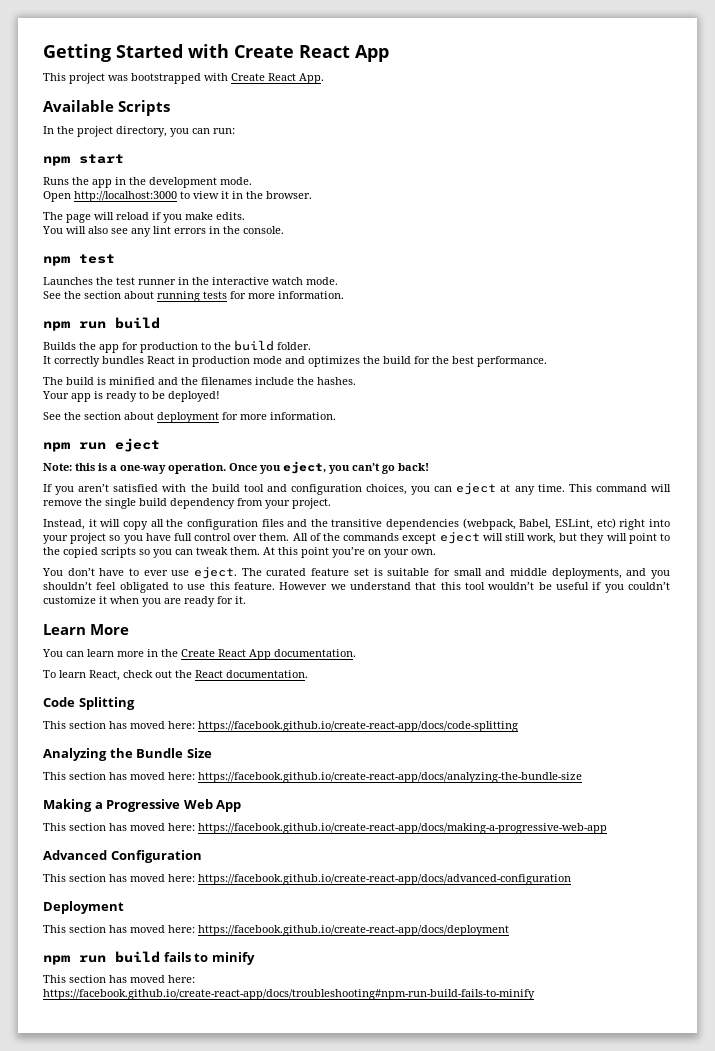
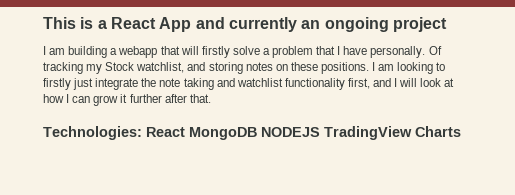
- Getting Started with Create React App
- This project was bootstrapped with Create React App.
- Available Scripts
- In the project directory, you can run:
- npm start
- Runs the app in the development mode.
- Open http://localhost:3000 to view it in the browser.
- The page will reload if you make edits.
- You will also see any lint errors in the console.
- npm test
- Launches the test runner in the interactive watch mode.
- See the section about running tests for more information.
- npm run build
- Builds the app for production to the build folder.
- It correctly bundles React in production mode and optimizes the build for the best performance.
- The build is minified and the filenames include the hashes.
- Your app is ready to be deployed!
- See the section about deployment for more information.
- npm run eject
- Note: this is a one-way operation. Once you eject, you can’t go back!
- If you aren’t satisfied with the build tool and configuration choices, you can eject at any time. This command will remove the single build dependency from your project.
- Instead, it will copy all the configuration files and the transitive dependencies (webpack, Babel, ESLint, etc) right into your project so you have full control over them. All of the commands except eject will still work, but they will point to the copied scripts so you can tweak them. At this point you’re on your own.
- You don’t have to ever use eject. The curated feature set is suitable for small and middle deployments, and you shouldn’t feel obligated to use this feature. However we understand that this tool wouldn’t be useful if you couldn’t customize it when you are ready for it.
- Learn More
- You can learn more in the Create React App documentation.
- To learn React, check out the React documentation.
- Code Splitting
- This section has moved here: https://facebook.github.io/create-react-app/docs/code-splitting
- Analyzing the Bundle Size
- This section has moved here: https://facebook.github.io/create-react-app/docs/analyzing-the-bundle-size
- Making a Progressive Web App
- This section has moved here: https://facebook.github.io/create-react-app/docs/making-a-progressive-web-app
- Advanced Configuration
- This section has moved here: https://facebook.github.io/create-react-app/docs/advanced-configuration
- Deployment
- This section has moved here: https://facebook.github.io/create-react-app/docs/deployment
- npm run build fails to minify
- This section has moved here: https://facebook.github.io/create-react-app/docs/troubleshooting#npm-run-build-fails-to-minify
+ This is a React App and currently an ongoing project
+ I am building a webapp that will firstly solve a problem that I have personally. Of tracking my Stock watchlist, and storing notes on these positions. I am looking to firstly just integrate the note taking and watchlist functionality first, and I will look at how I can grow it further after that.
+ Technologies: React MongoDB NODEJS TradingView Charts

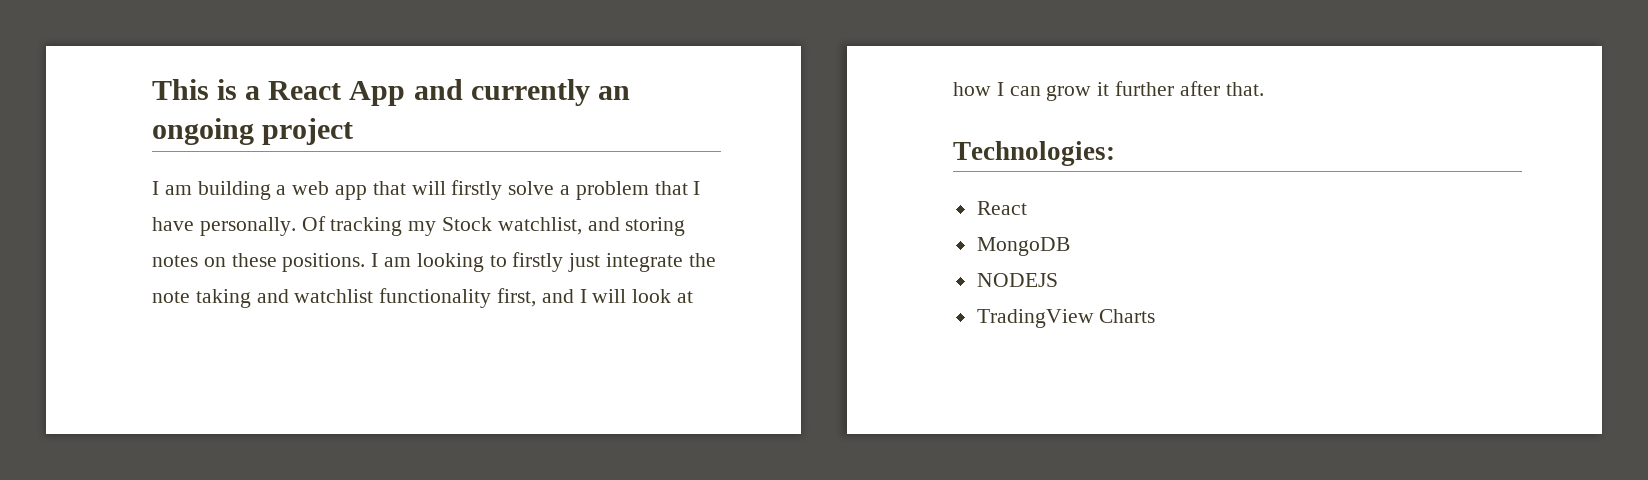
- I am building a webapp that will firstly solve a problem that I have personally.
+ I am building a web app that will firstly solve a problem that I have personally.
- Technologies: React MongoDB NODEJS TradingView Charts
+ Technologies:
+ React
+ MongoDB
+ NODEJS
+ TradingView Charts

